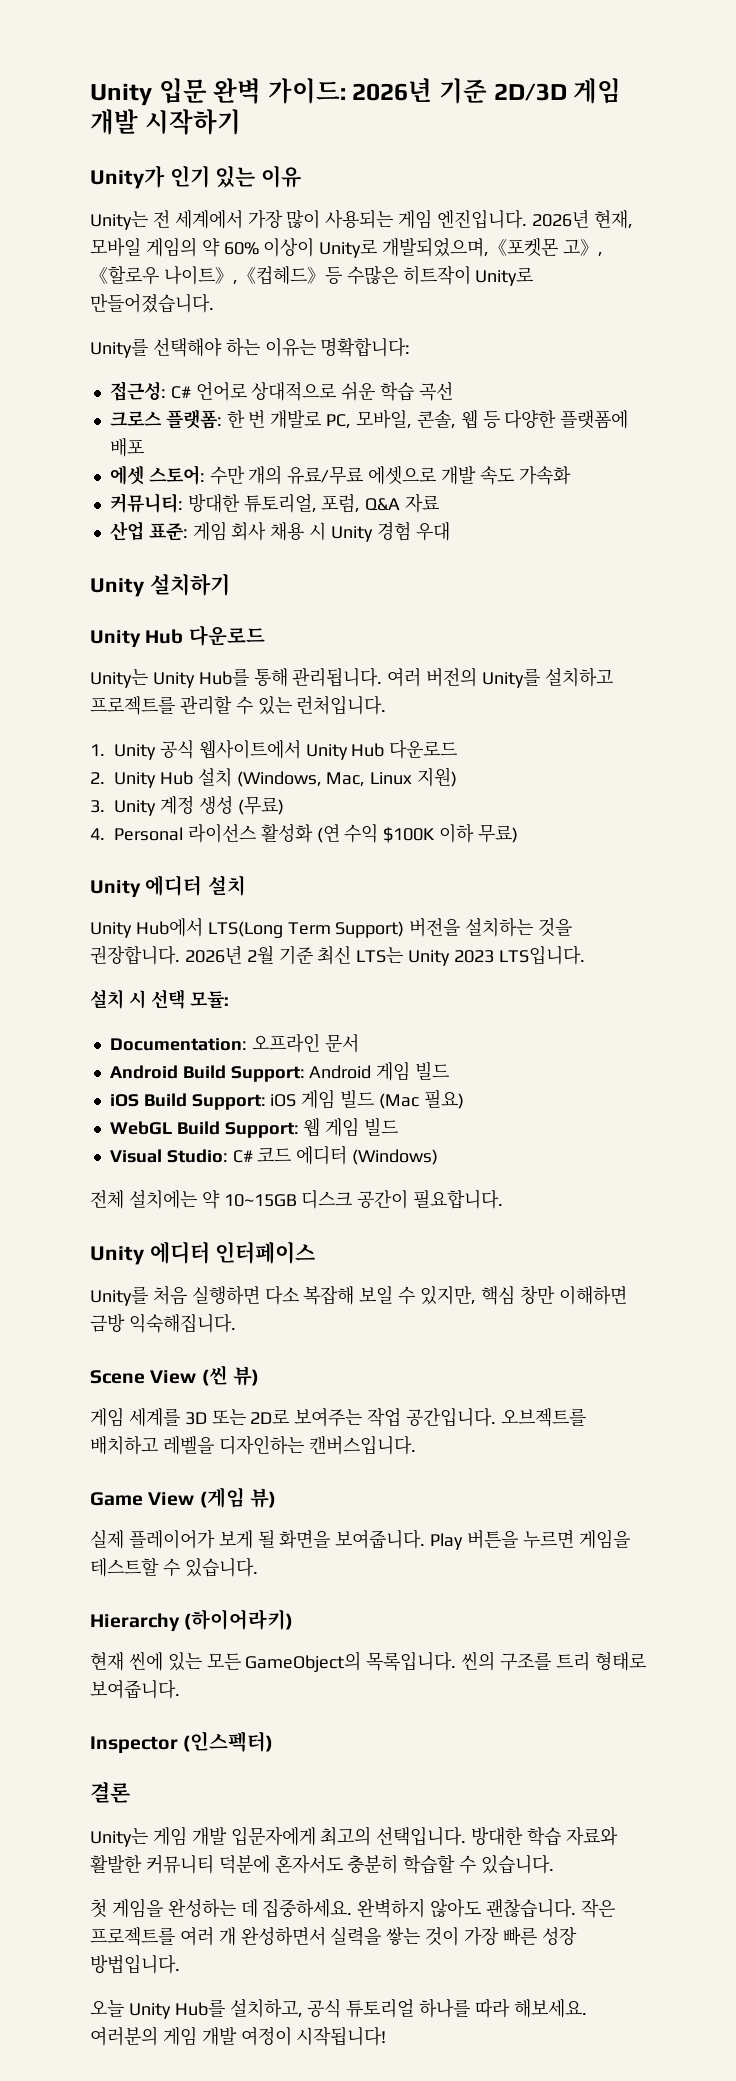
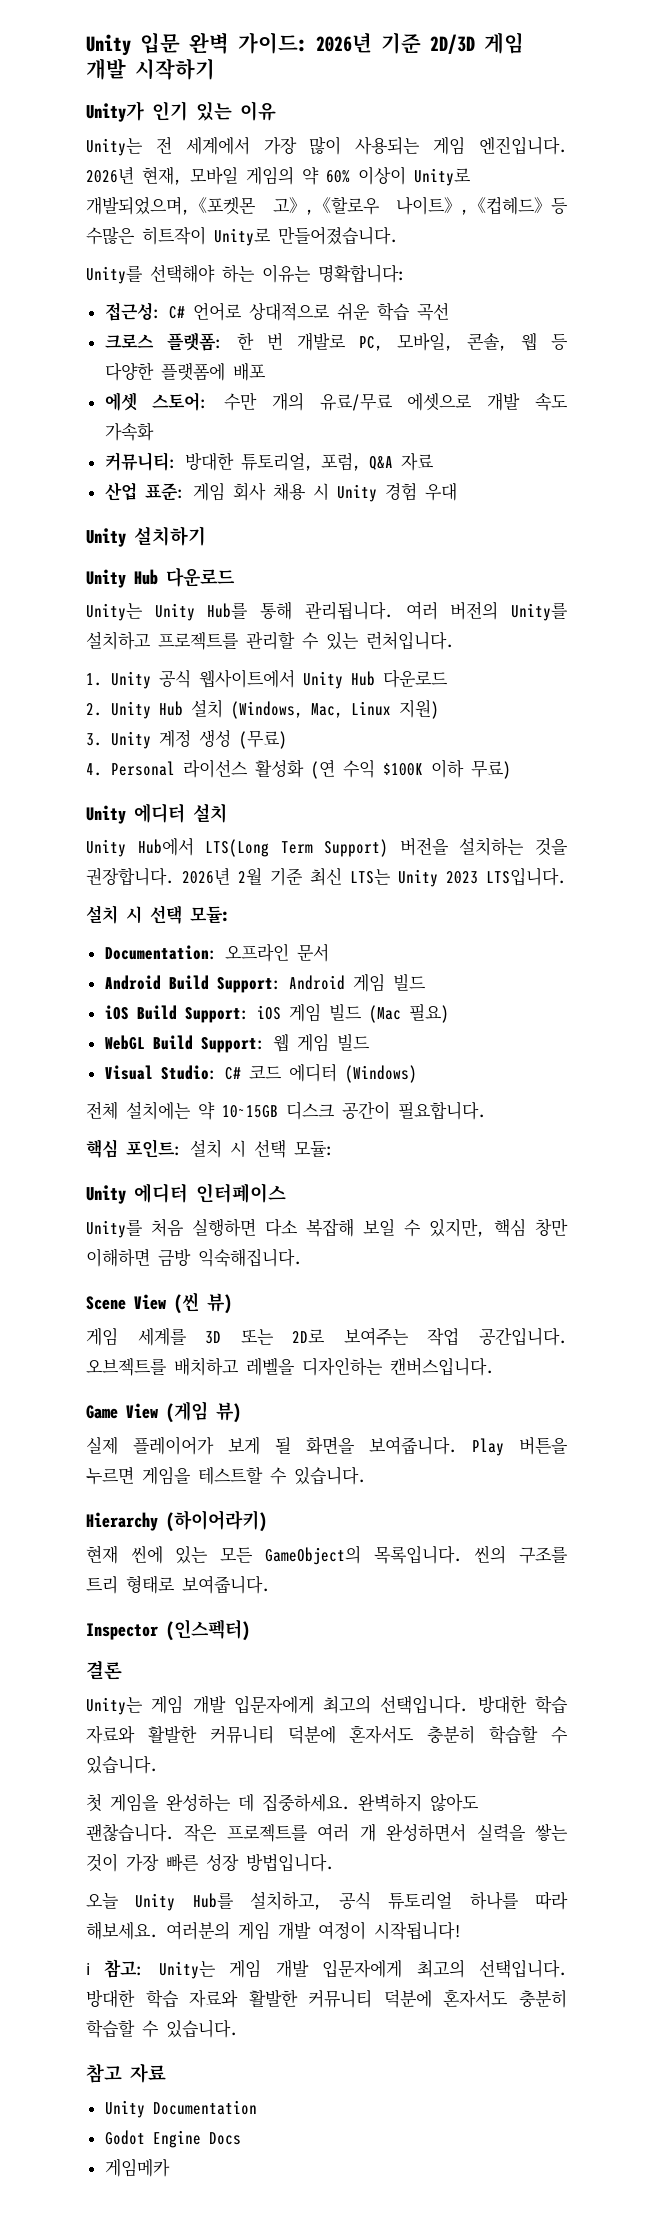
+ 핵심 포인트: 설치 시 선택 모듈:
+ ℹ 참고: Unity는 게임 개발 입문자에게 최고의 선택입니다. 방대한 학습 자료와 활발한 커뮤니티 덕분에 혼자서도 충분히 학습할 수 있습니다.
+ 참고 자료
+ Unity Documentation
+ Godot Engine Docs
+ 게임메카

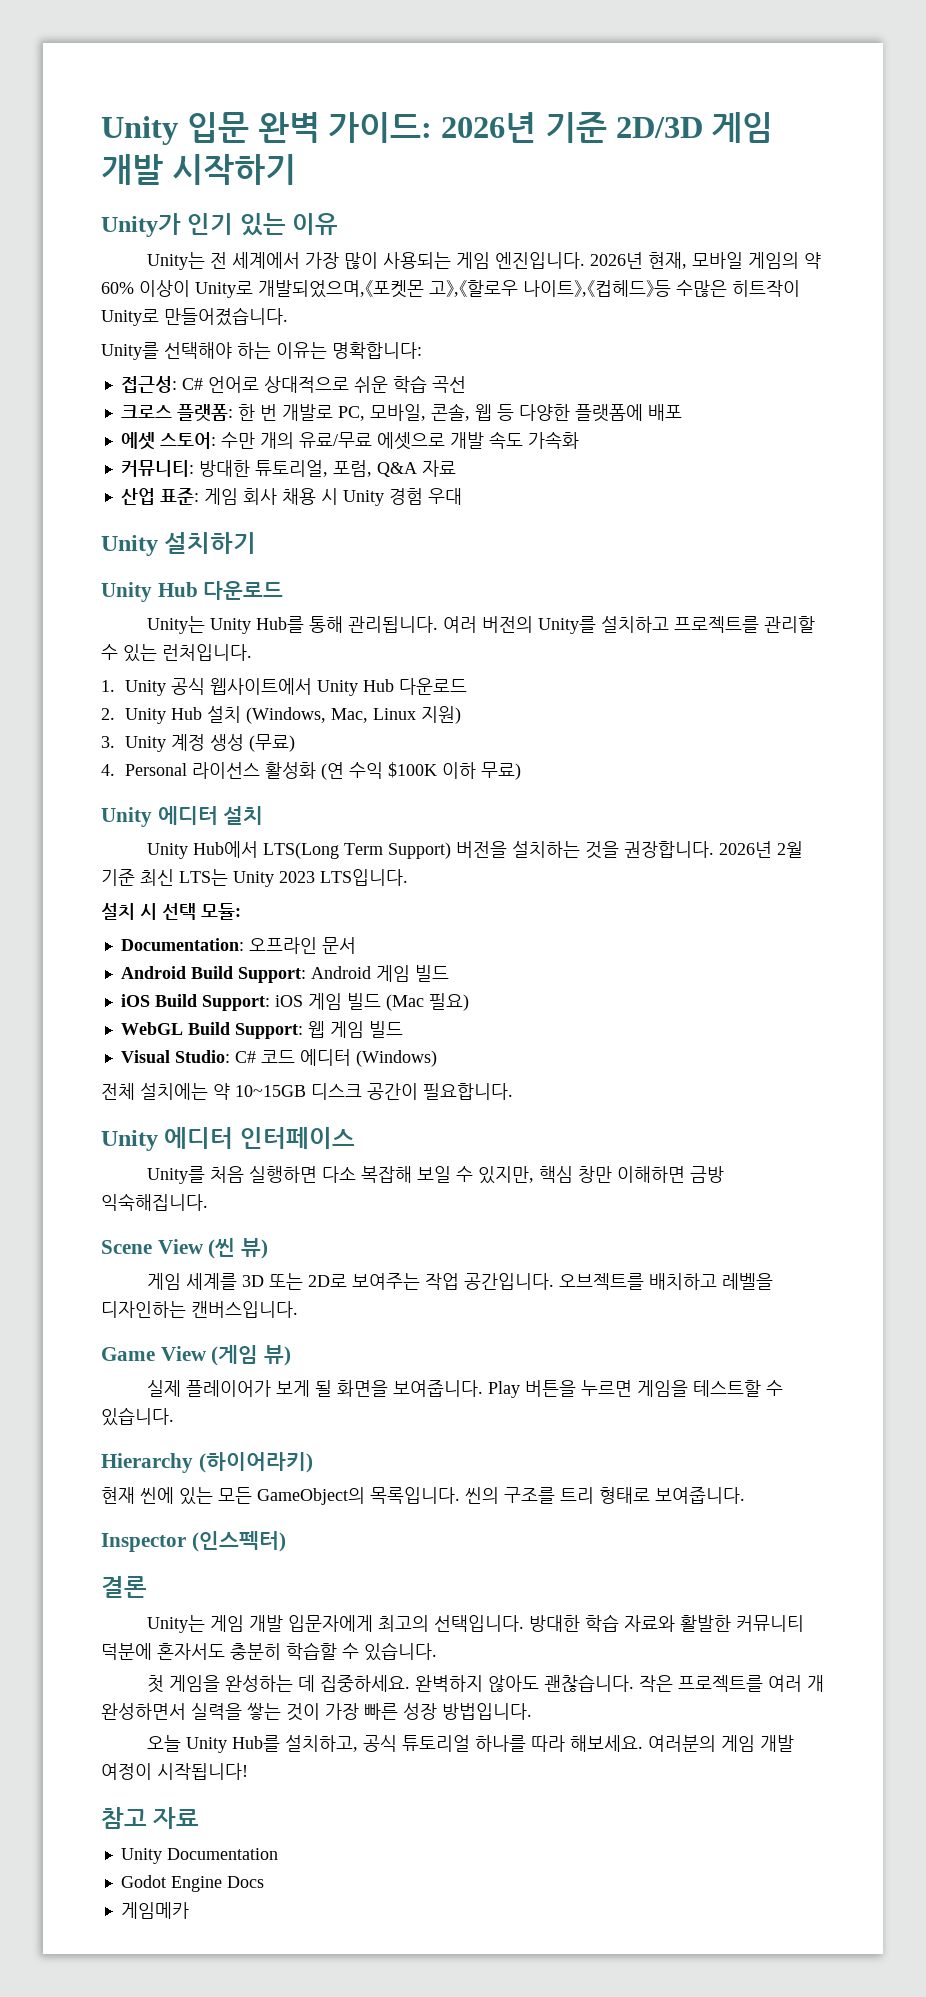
- 핵심 포인트: 설치 시 선택 모듈:
- ℹ 참고: Unity는 게임 개발 입문자에게 최고의 선택입니다. 방대한 학습 자료와 활발한 커뮤니티 덕분에 혼자서도 충분히 학습할 수 있습니다.

